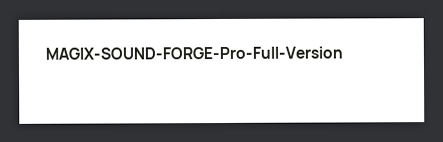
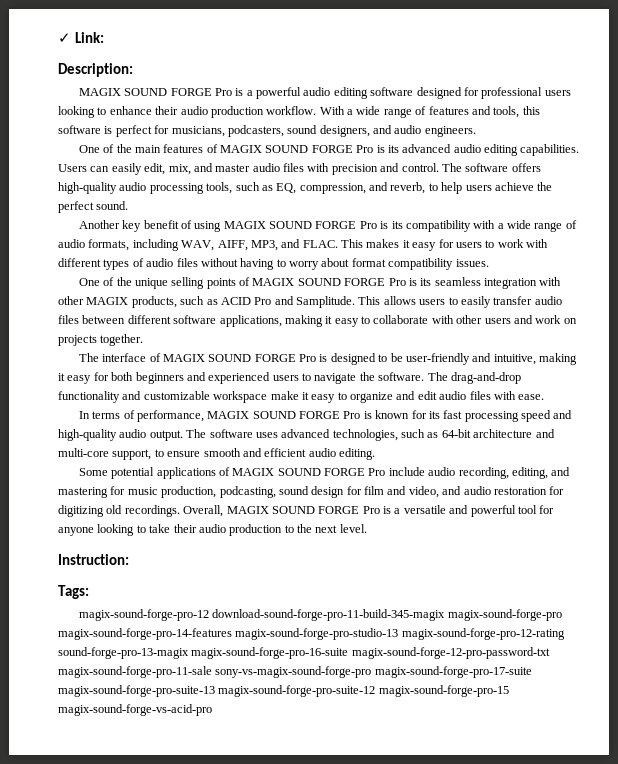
- MAGIX-SOUND-FORGE-Pro-Full-Version
+ ✓ Link:
+ Description:
+ MAGIX SOUND FORGE Pro is a powerful audio editing software designed for professional users looking to enhance their audio production workflow. With a wide range of features and tools, this software is perfect for musicians, podcasters, sound designers, and audio engineers.
+ One of the main features of MAGIX SOUND FORGE Pro is its advanced audio editing capabilities. Users can easily edit, mix, and master audio files with precision and control. The software offers high-quality audio processing tools, such as EQ, compression, and reverb, to help users achieve the perfect sound.
+ Another key benefit of using MAGIX SOUND FORGE Pro is its compatibility with a wide range of audio formats, including WAV, AIFF, MP3, and FLAC. This makes it easy for users to work with different types of audio files without having to worry about format compatibility issues.
+ One of the unique selling points of MAGIX SOUND FORGE Pro is its seamless integration with other MAGIX products, such as ACID Pro and Samplitude. This allows users to easily transfer audio files between different software applications, making it easy to collaborate with other users and work on projects together.
+ The interface of MAGIX SOUND FORGE Pro is designed to be user-friendly and intuitive, making it easy for both beginners and experienced users to navigate the software. The drag-and-drop functionality and customizable workspace make it easy to organize and edit audio files with ease.
+ In terms of performance, MAGIX SOUND FORGE Pro is known for its fast processing speed and high-quality audio output. The software uses advanced technologies, such as 64-bit architecture and multi-core support, to ensure smooth and efficient audio editing.
+ Some potential applications of MAGIX SOUND FORGE Pro include audio recording, editing, and mastering for music production, podcasting, sound design for film and video, and audio restoration for digitizing old recordings. Overall, MAGIX SOUND FORGE Pro is a versatile and powerful tool for anyone looking to take their audio production to the next level.
+ Instruction:
+ Tags:
+ magix-sound-forge-pro-12 download-sound-forge-pro-11-build-345-magix magix-sound-forge-pro magix-sound-forge-pro-14-features magix-sound-forge-pro-studio-13 magix-sound-forge-pro-12-rating sound-forge-pro-13-magix magix-sound-forge-pro-16-suite magix-sound-forge-12-pro-password-txt magix-sound-forge-pro-11-sale sony-vs-magix-sound-forge-pro magix-sound-forge-pro-17-suite magix-sound-forge-pro-suite-13 magix-sound-forge-pro-suite-12 magix-sound-forge-pro-15 magix-sound-forge-vs-acid-pro

